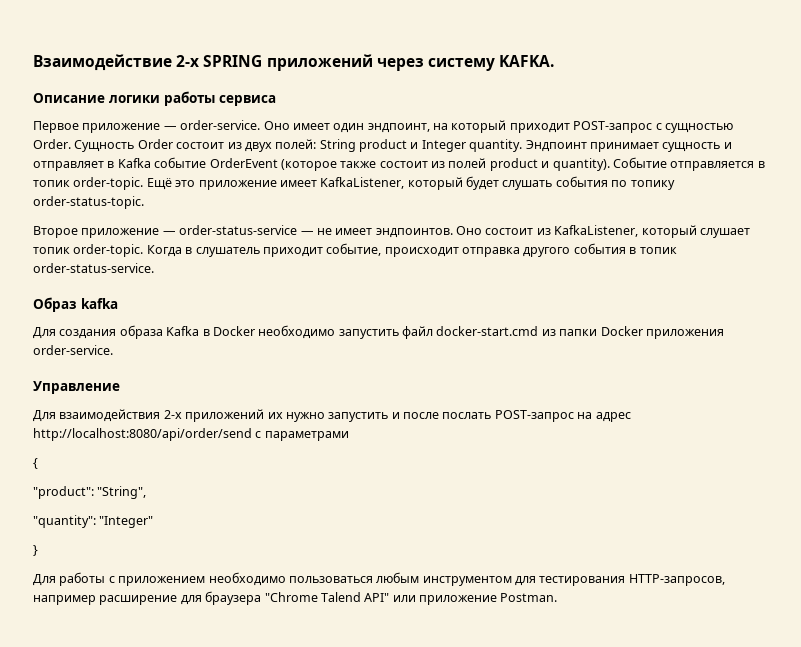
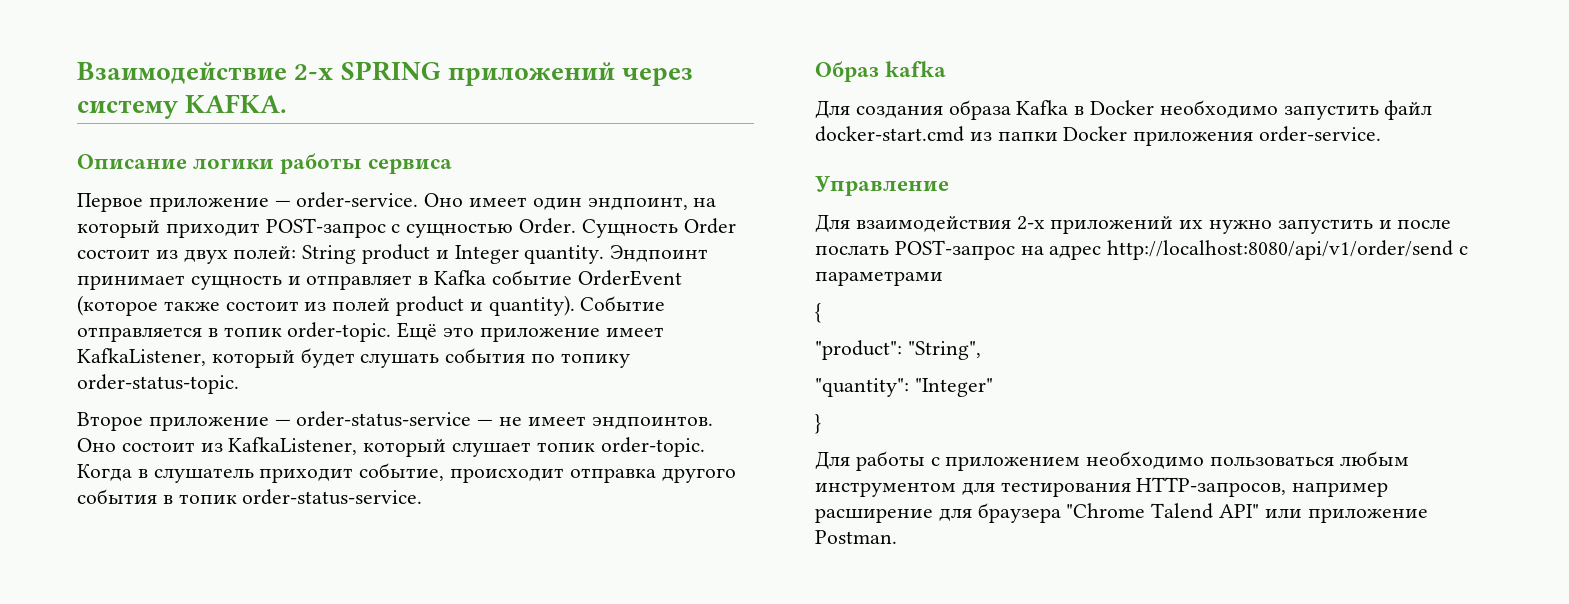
- Для взаимодействия 2-х приложений их нужно запустить и после послать POST-запрос на адрес http://localhost:8080/api/order/send с параметрами
+ Для взаимодействия 2-х приложений их нужно запустить и после послать POST-запрос на адрес http://localhost:8080/api/v1/order/send с параметрами

